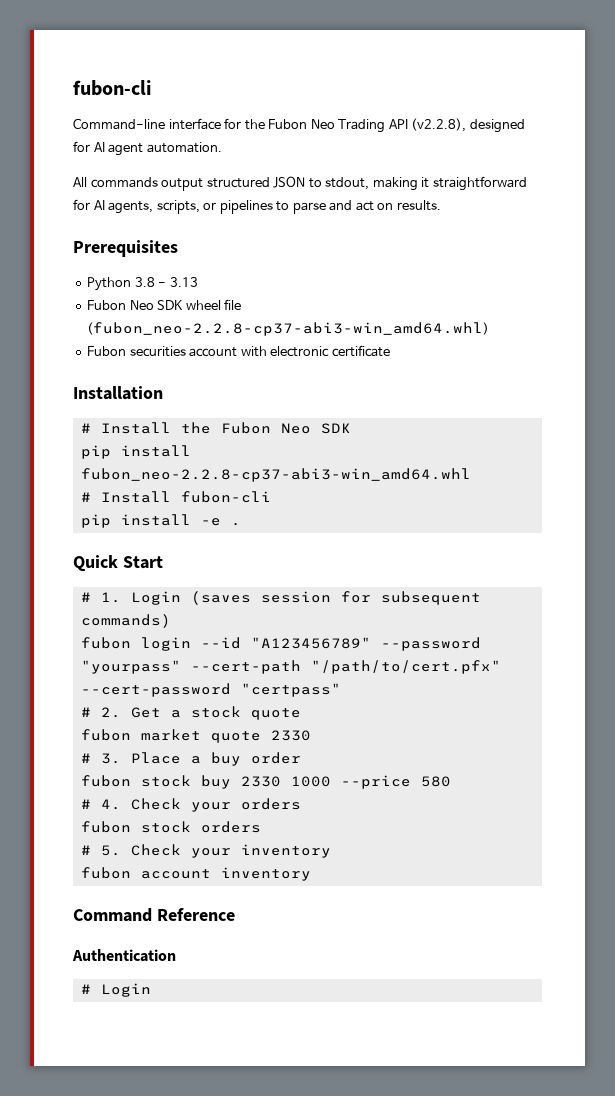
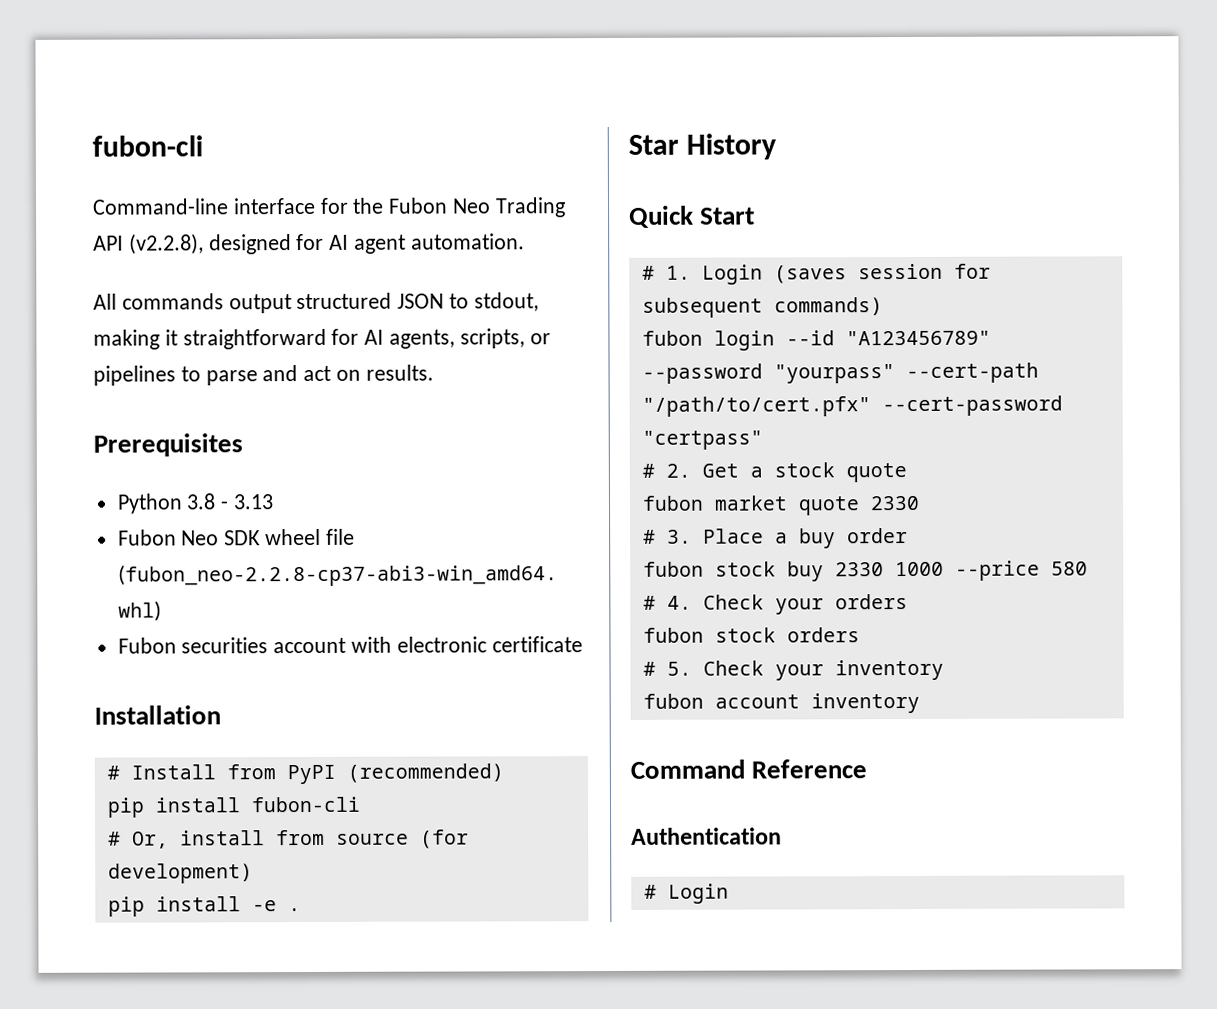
- # Install the Fubon Neo SDK
- pip install fubon_neo-2.2.8-cp37-abi3-win_amd64.whl
- # Install fubon-cli
+ # Install from PyPI (recommended)
+ pip install fubon-cli
+ # Or, install from source (for development)
+ Star History

